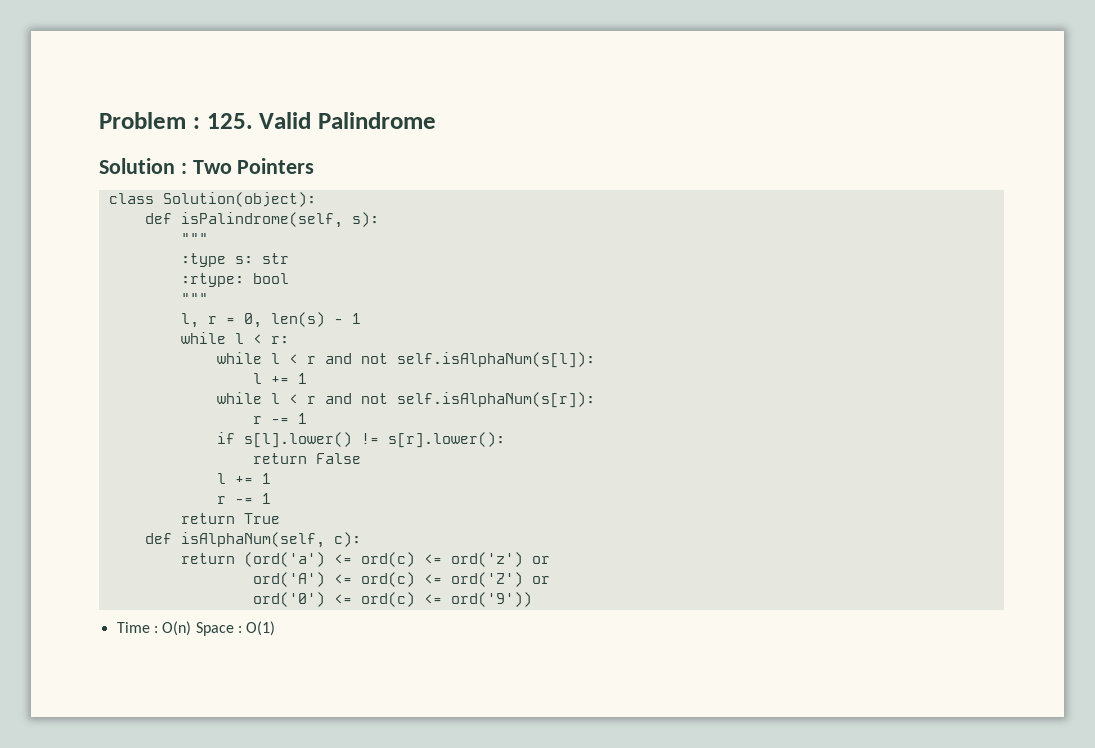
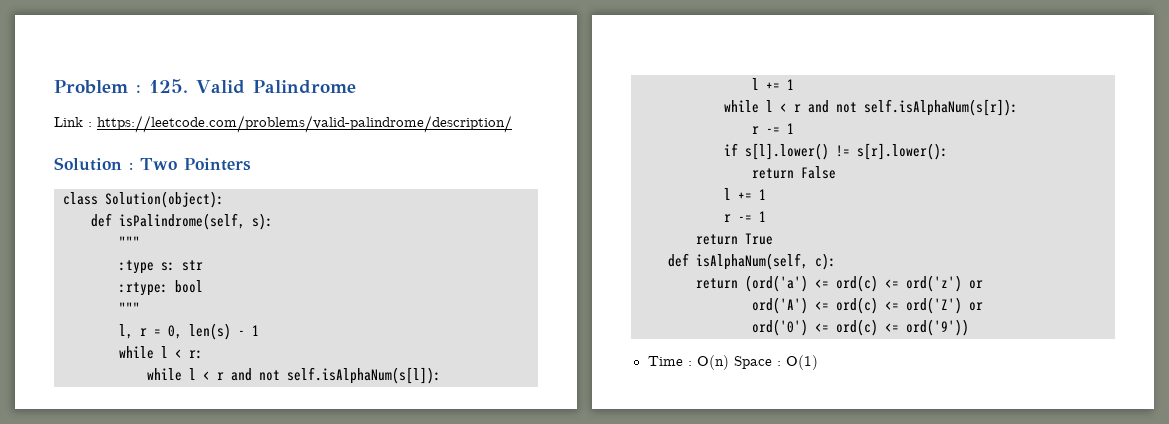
+ Link : https://leetcode.com/problems/valid-palindrome/description/

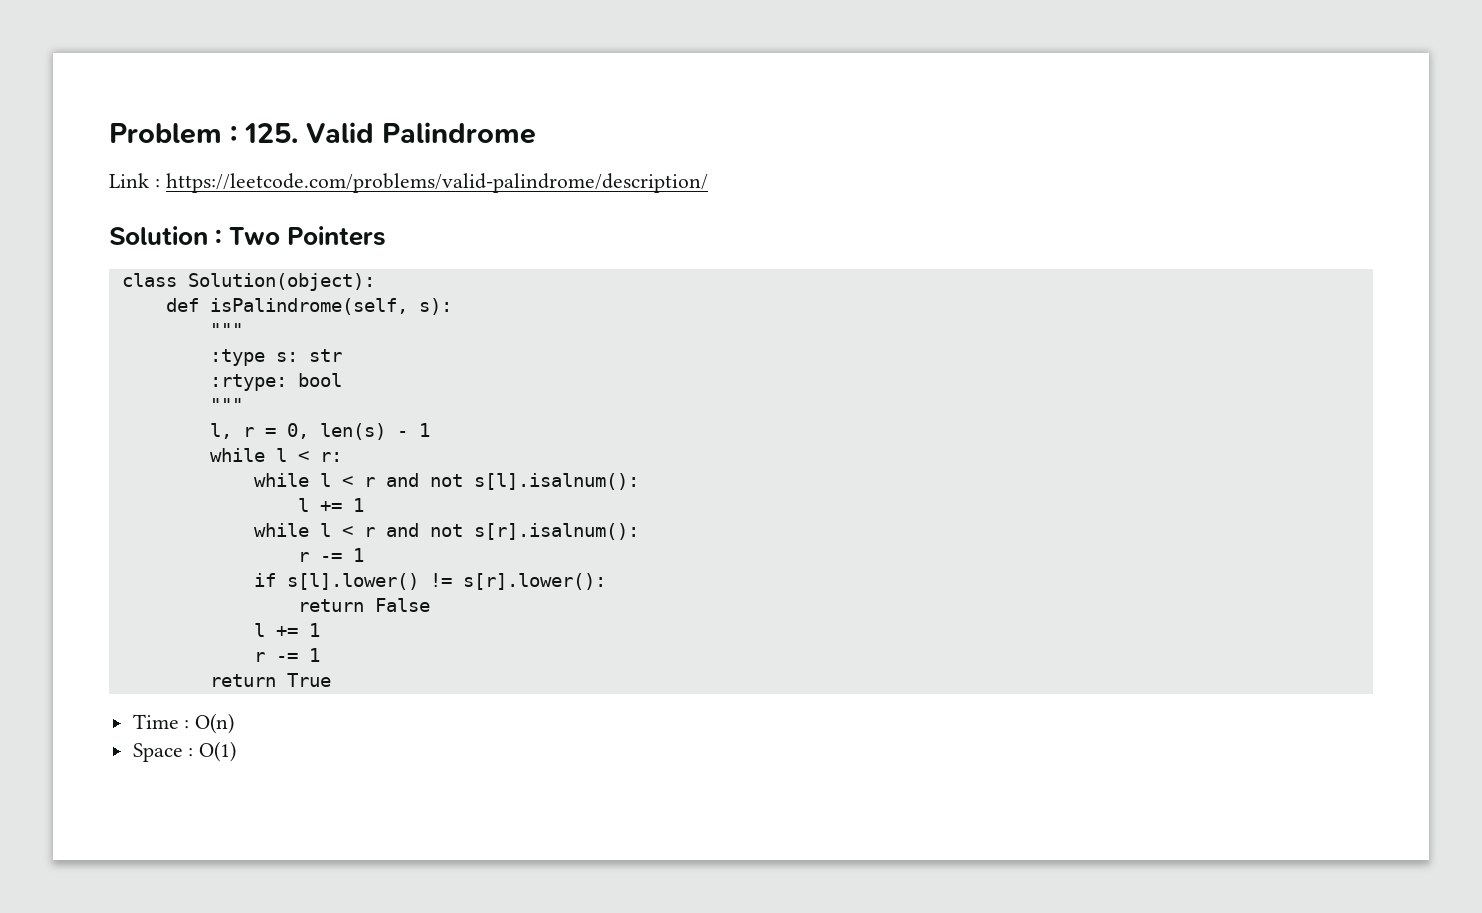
- while l < r and not self.isAlphaNum(s[l]):
+ while l < r and not s[l].isalnum():
- while l < r and not self.isAlphaNum(s[r]):
+ while l < r and not s[r].isalnum():
- def isAlphaNum(self, c):
- return (ord('a') <= ord(c) <= ord('z') or
- ord('A') <= ord(c) <= ord('Z') or
- ord('0') <= ord(c) <= ord('9'))
- Time : O(n) Space : O(1)
+ Time : O(n)
+ Space : O(1)

